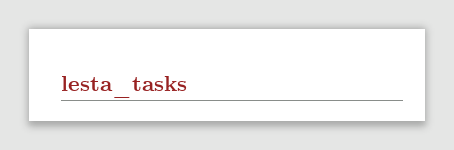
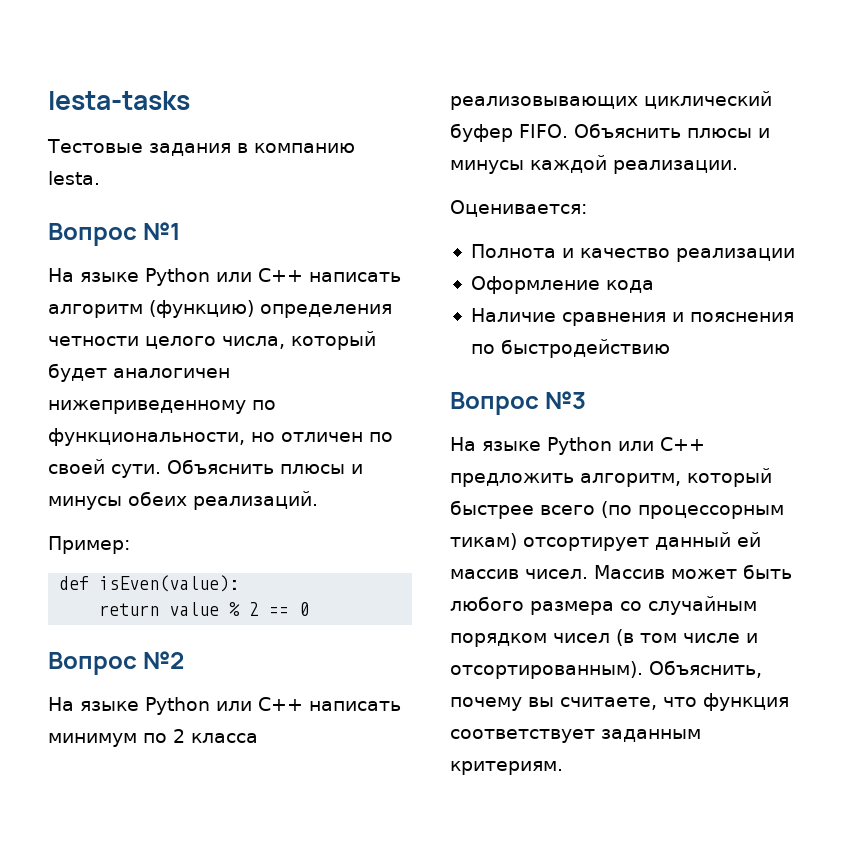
- lesta_tasks
+ lesta-tasks
+ Тестовые задания в компанию lesta.
+ Вопрос №1
+ На языке Python или C++ написать алгоритм (функцию) определения четности целого числа, который будет аналогичен нижеприведенному по функциональности, но отличен по своей сути. Объяснить плюсы и минусы обеих реализаций.
+ Пример:
+ def isEven(value):
+ return value % 2 == 0
+ Вопрос №2
+ На языке Python или С++ написать минимум по 2 класса реализовывающих циклический буфер FIFO. Объяснить плюсы и минусы каждой реализации.
+ Оценивается:
+ Полнота и качество реализации
+ Оформление кода
+ Наличие сравнения и пояснения по быстродействию
+ Вопрос №3
+ На языке Python или С++ предложить алгоритм, который быстрее всего (по процессорным тикам) отсортирует данный ей массив чисел. Массив может быть любого размера со случайным порядком чисел (в том числе и отсортированным). Объяснить, почему вы считаете, что функция соответствует заданным критериям.

